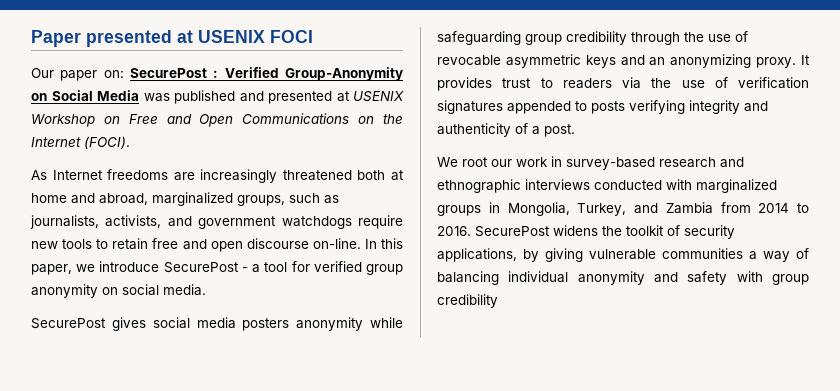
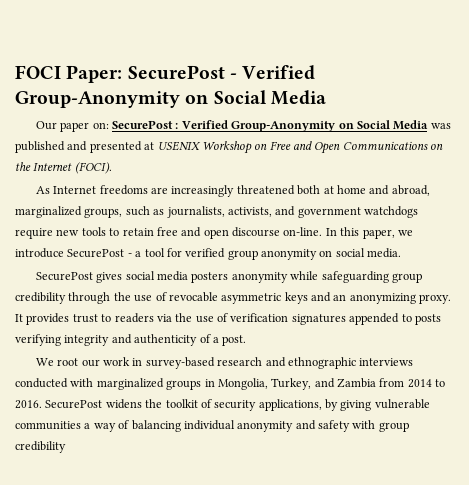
- Paper presented at USENIX FOCI
+ FOCI Paper: SecurePost - Verified Group-Anonymity on Social Media

